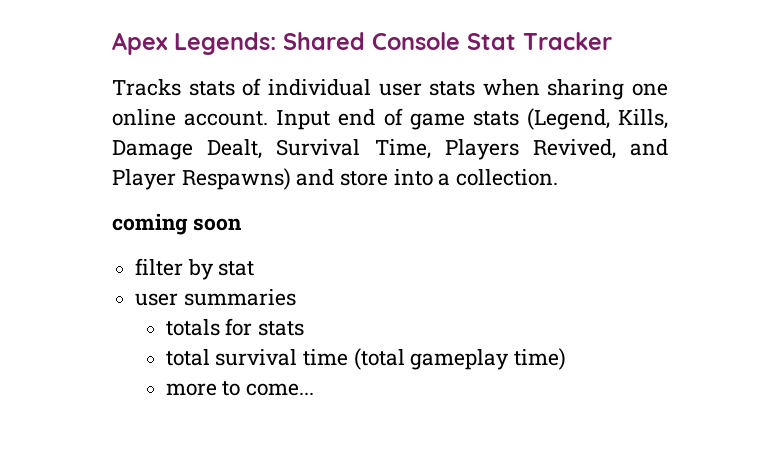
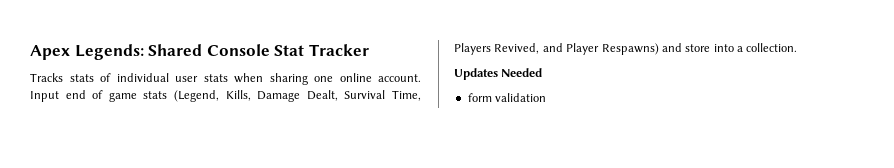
- coming soon
- filter by stat
- user summaries
- totals for stats
- total survival time (total gameplay time)
- more to come...
+ Updates Needed
+ form validation

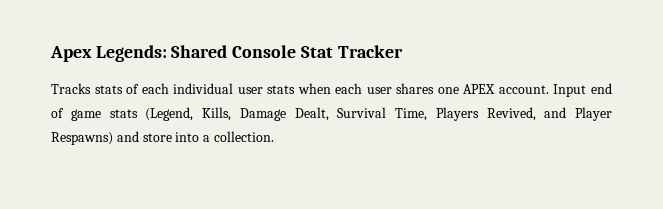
- Tracks stats of individual user stats when sharing one online account.
+ Tracks stats of each individual user stats when each user shares one APEX account.
- Updates Needed
- form validation

